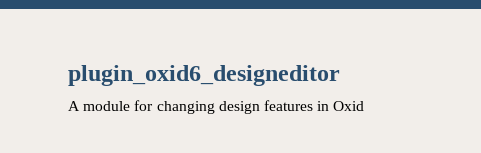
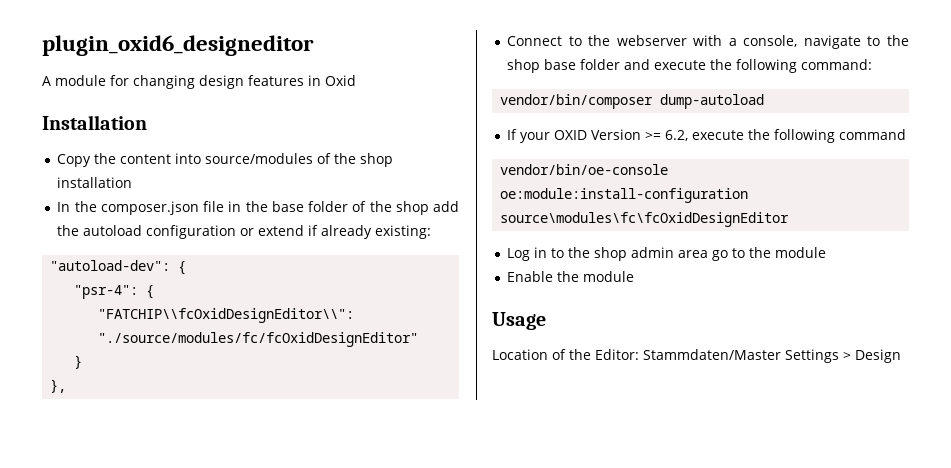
+ Installation
+ Copy the content into source/modules of the shop installation
+ In the composer.json file in the base folder of the shop add the autoload configuration or extend if already existing:
+ "autoload-dev": {
+ "psr-4": {
+ "FATCHIP\\fcOxidDesignEditor\\": "./source/modules/fc/fcOxidDesignEditor"
+ }
+ },
+ Connect to the webserver with a console, navigate to the shop base folder and execute the following command:
+ vendor/bin/composer dump-autoload
+ If your OXID Version >= 6.2, execute the following command
+ vendor/bin/oe-console oe:module:install-configuration source\modules\fc\fcOxidDesignEditor
+ Log in to the shop admin area go to the module
+ Enable the module
+ Usage
+ Location of the Editor: Stammdaten/Master Settings > Design

